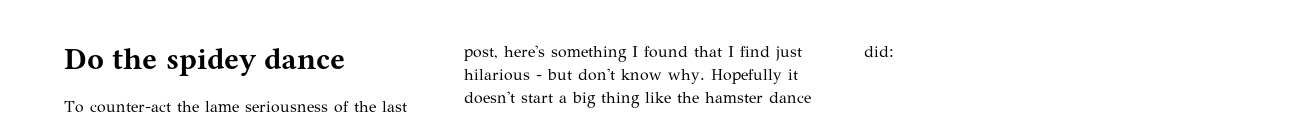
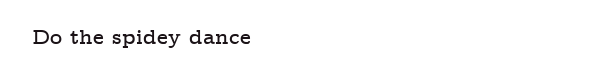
- To counter-act the lame seriousness of the last post, here's something I found that I find just hilarious - but don't know why. Hopefully it doesn't start a big thing like the hamster dance did:

